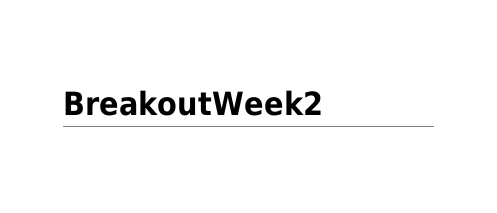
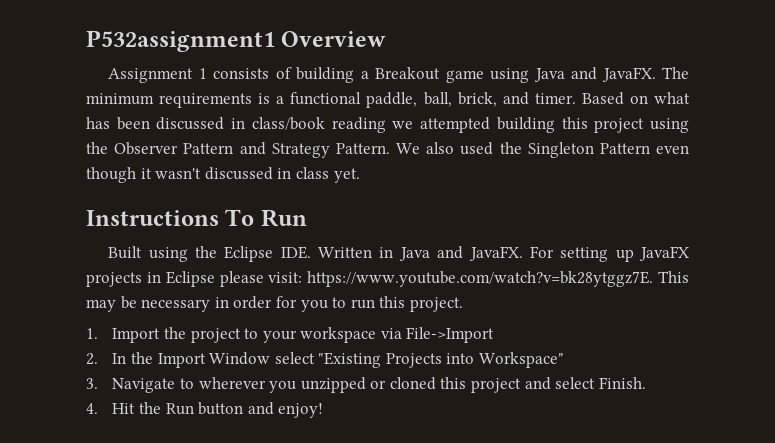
- BreakoutWeek2
+ P532assignment1 Overview
+ Assignment 1 consists of building a Breakout game using Java and JavaFX. The minimum requirements is a functional paddle, ball, brick, and timer. Based on what has been discussed in class/book reading we attempted building this project using the Observer Pattern and Strategy Pattern. We also used the Singleton Pattern even though it wasn't discussed in class yet.
+ Instructions To Run
+ Built using the Eclipse IDE. Written in Java and JavaFX. For setting up JavaFX projects in Eclipse please visit: https://www.youtube.com/watch?v=bk28ytggz7E. This may be necessary in order for you to run this project.
+ 1. Import the project to your workspace via File->Import
+ 2. In the Import Window select "Existing Projects into Workspace"
+ 3. Navigate to wherever you unzipped or cloned this project and select Finish.
+ 4. Hit the Run button and enjoy!

